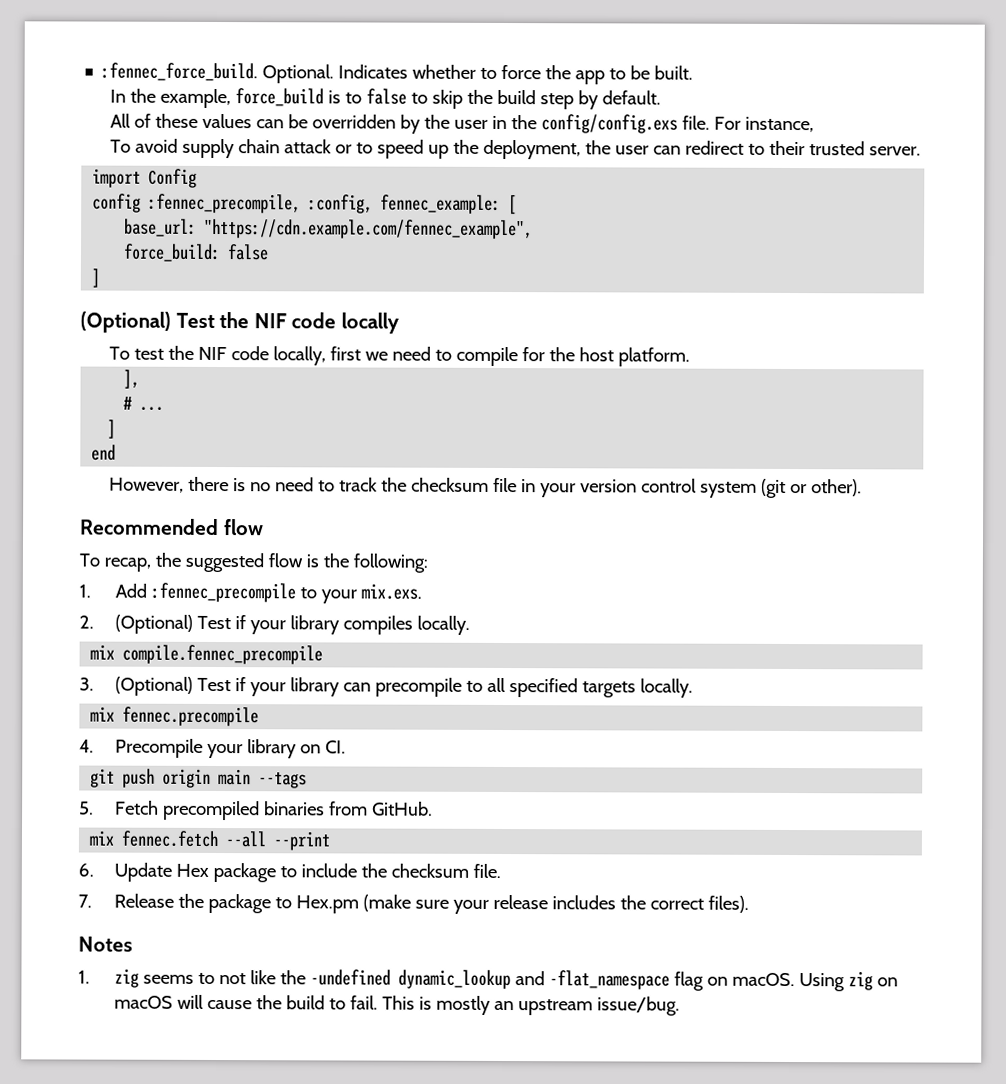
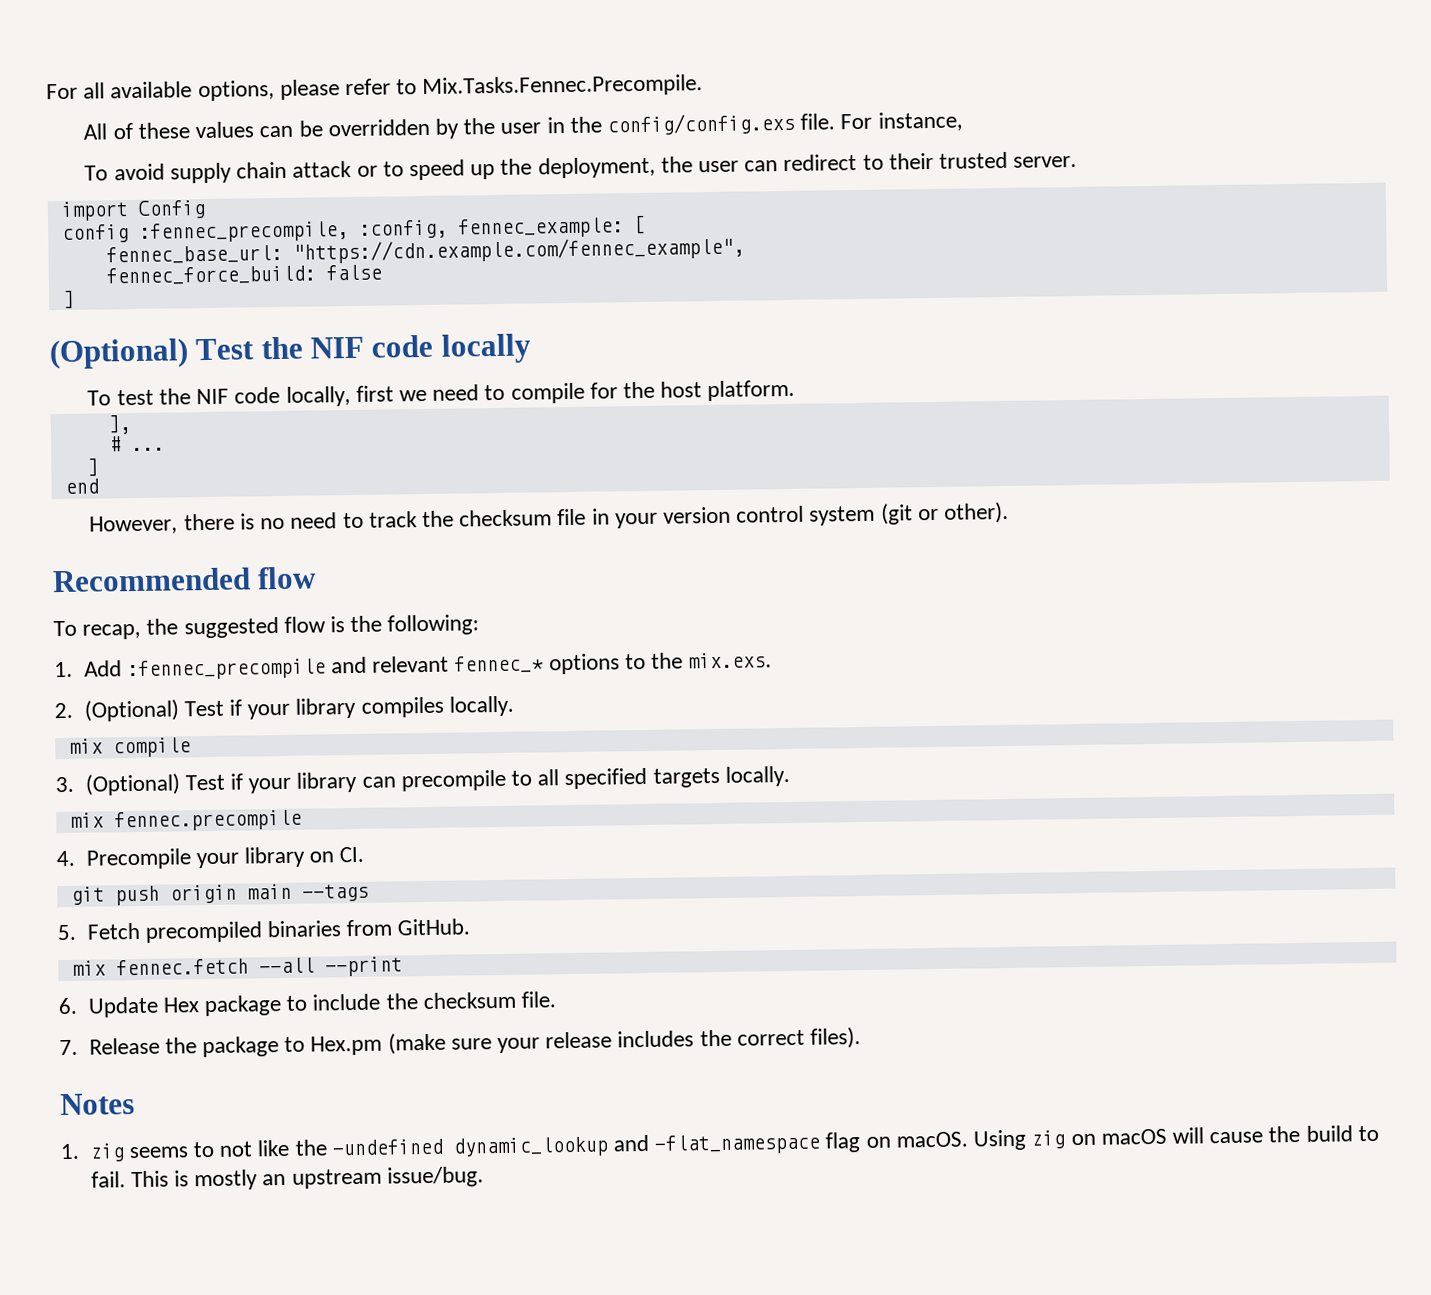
- :fennec_force_build. Optional. Indicates whether to force the app to be built.
- In the example, force_build is to false to skip the build step by default.
+ For all available options, please refer to Mix.Tasks.Fennec.Precompile.
- base_url: "https://cdn.example.com/fennec_example",
+ fennec_base_url: "https://cdn.example.com/fennec_example",
- force_build: false
+ fennec_force_build: false
- 1. Add :fennec_precompile to your mix.exs.
+ 1. Add :fennec_precompile and relevant fennec_* options to the mix.exs.
- mix compile.fennec_precompile
+ mix compile

